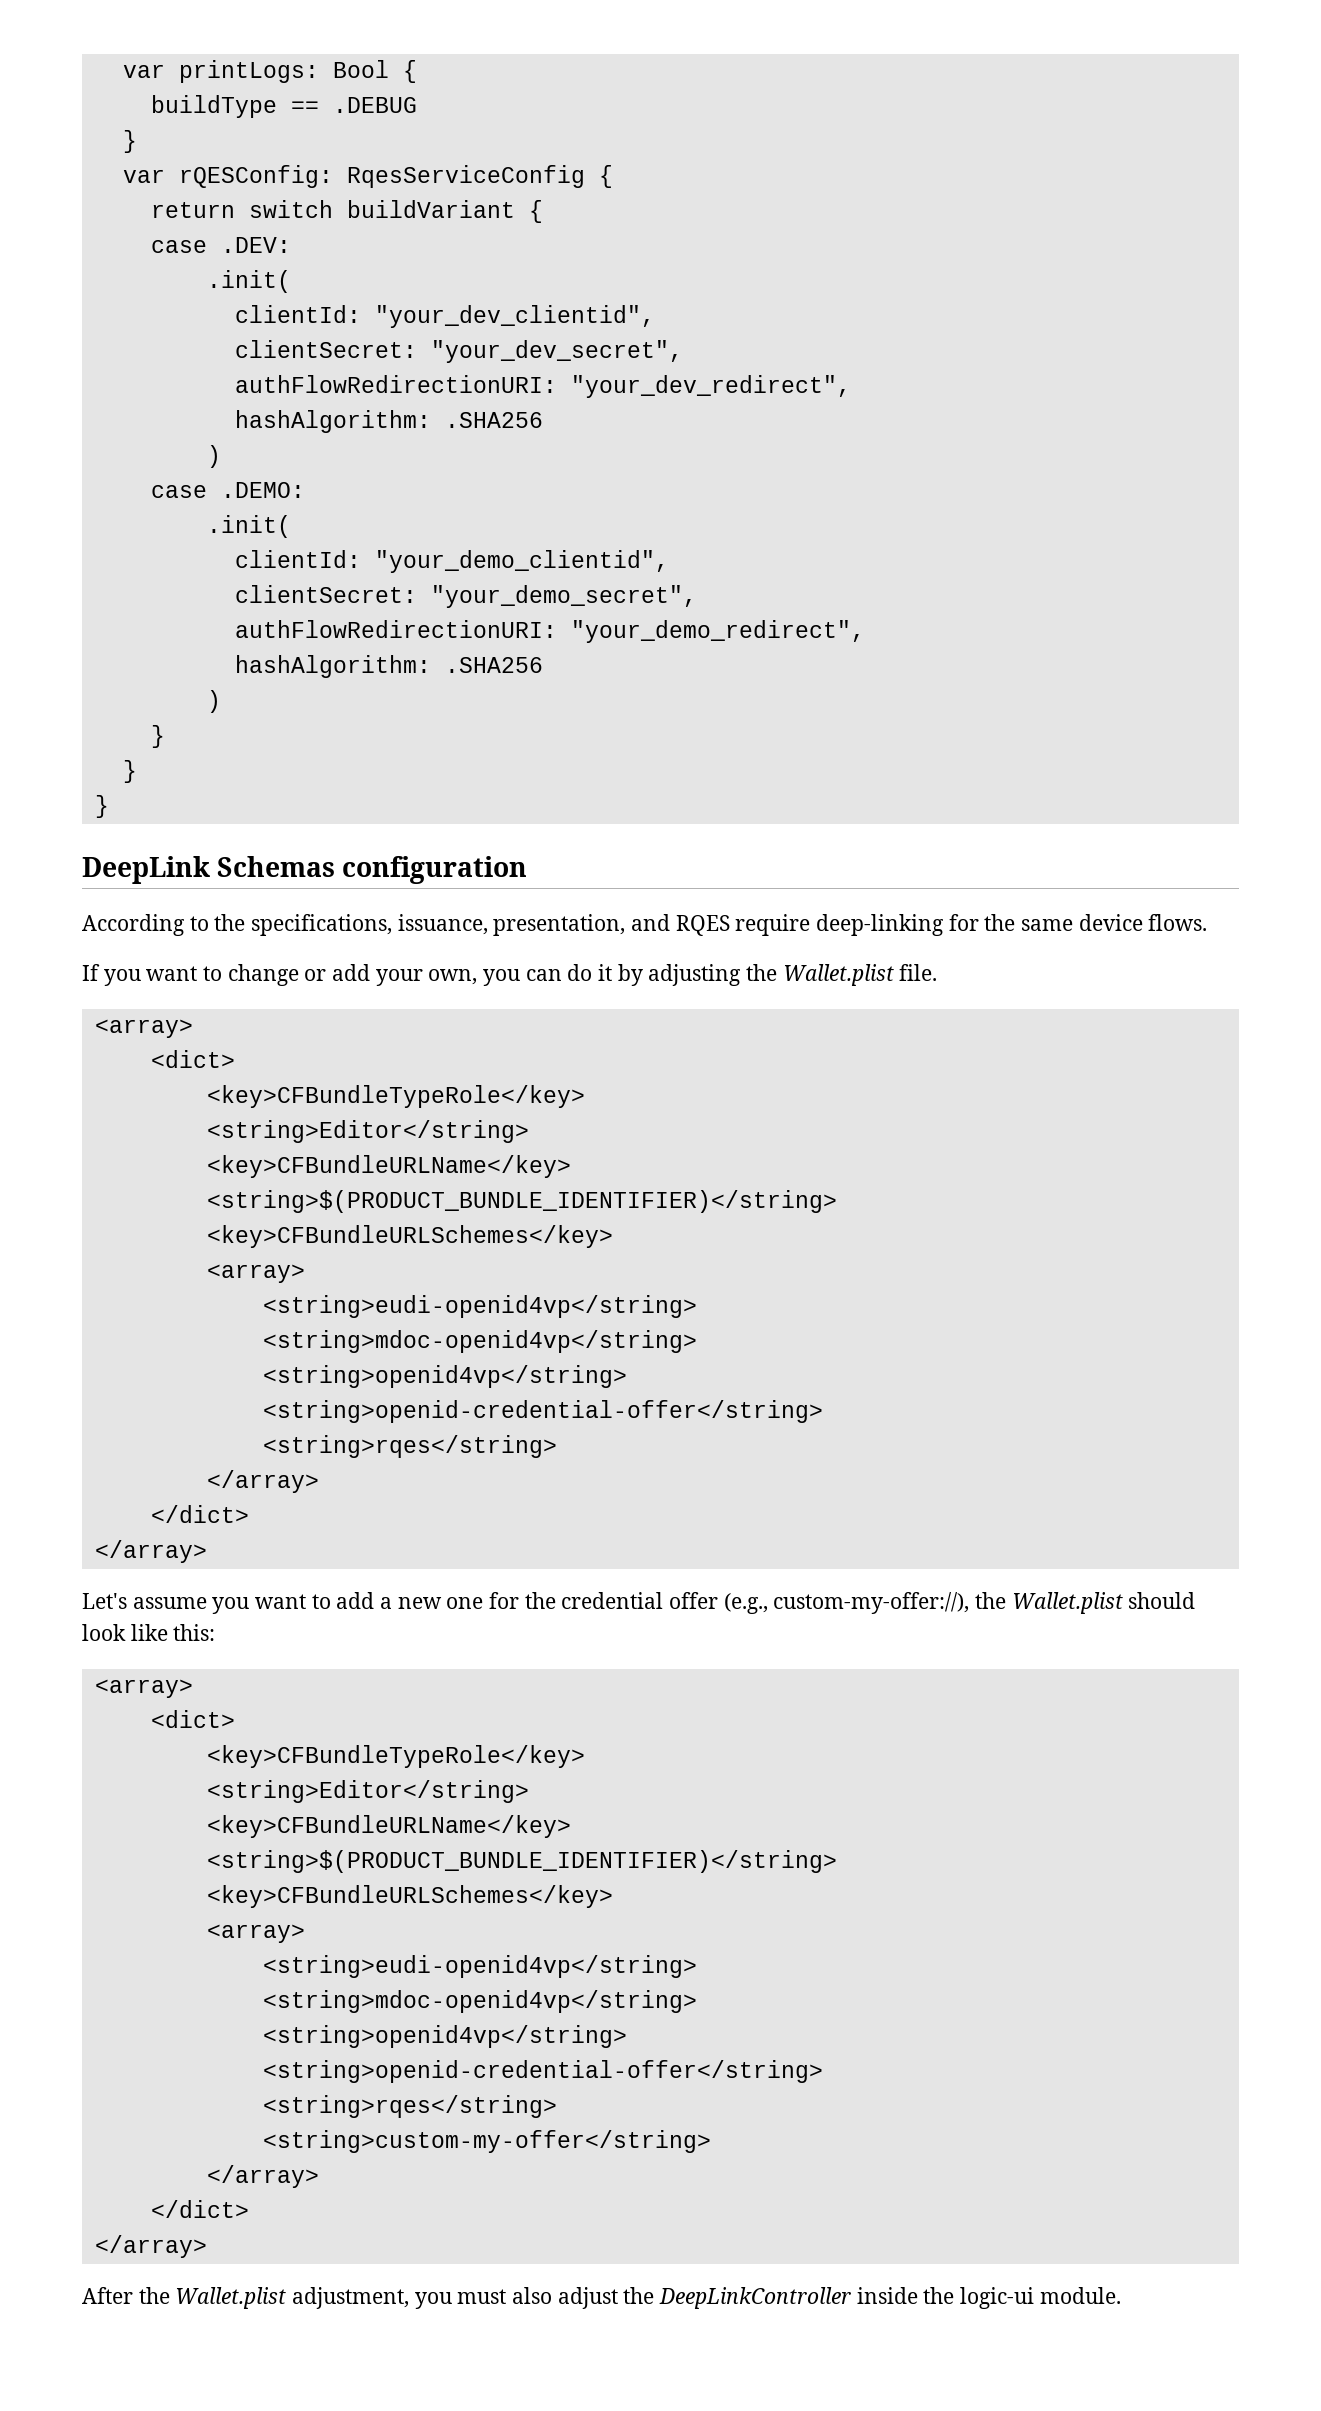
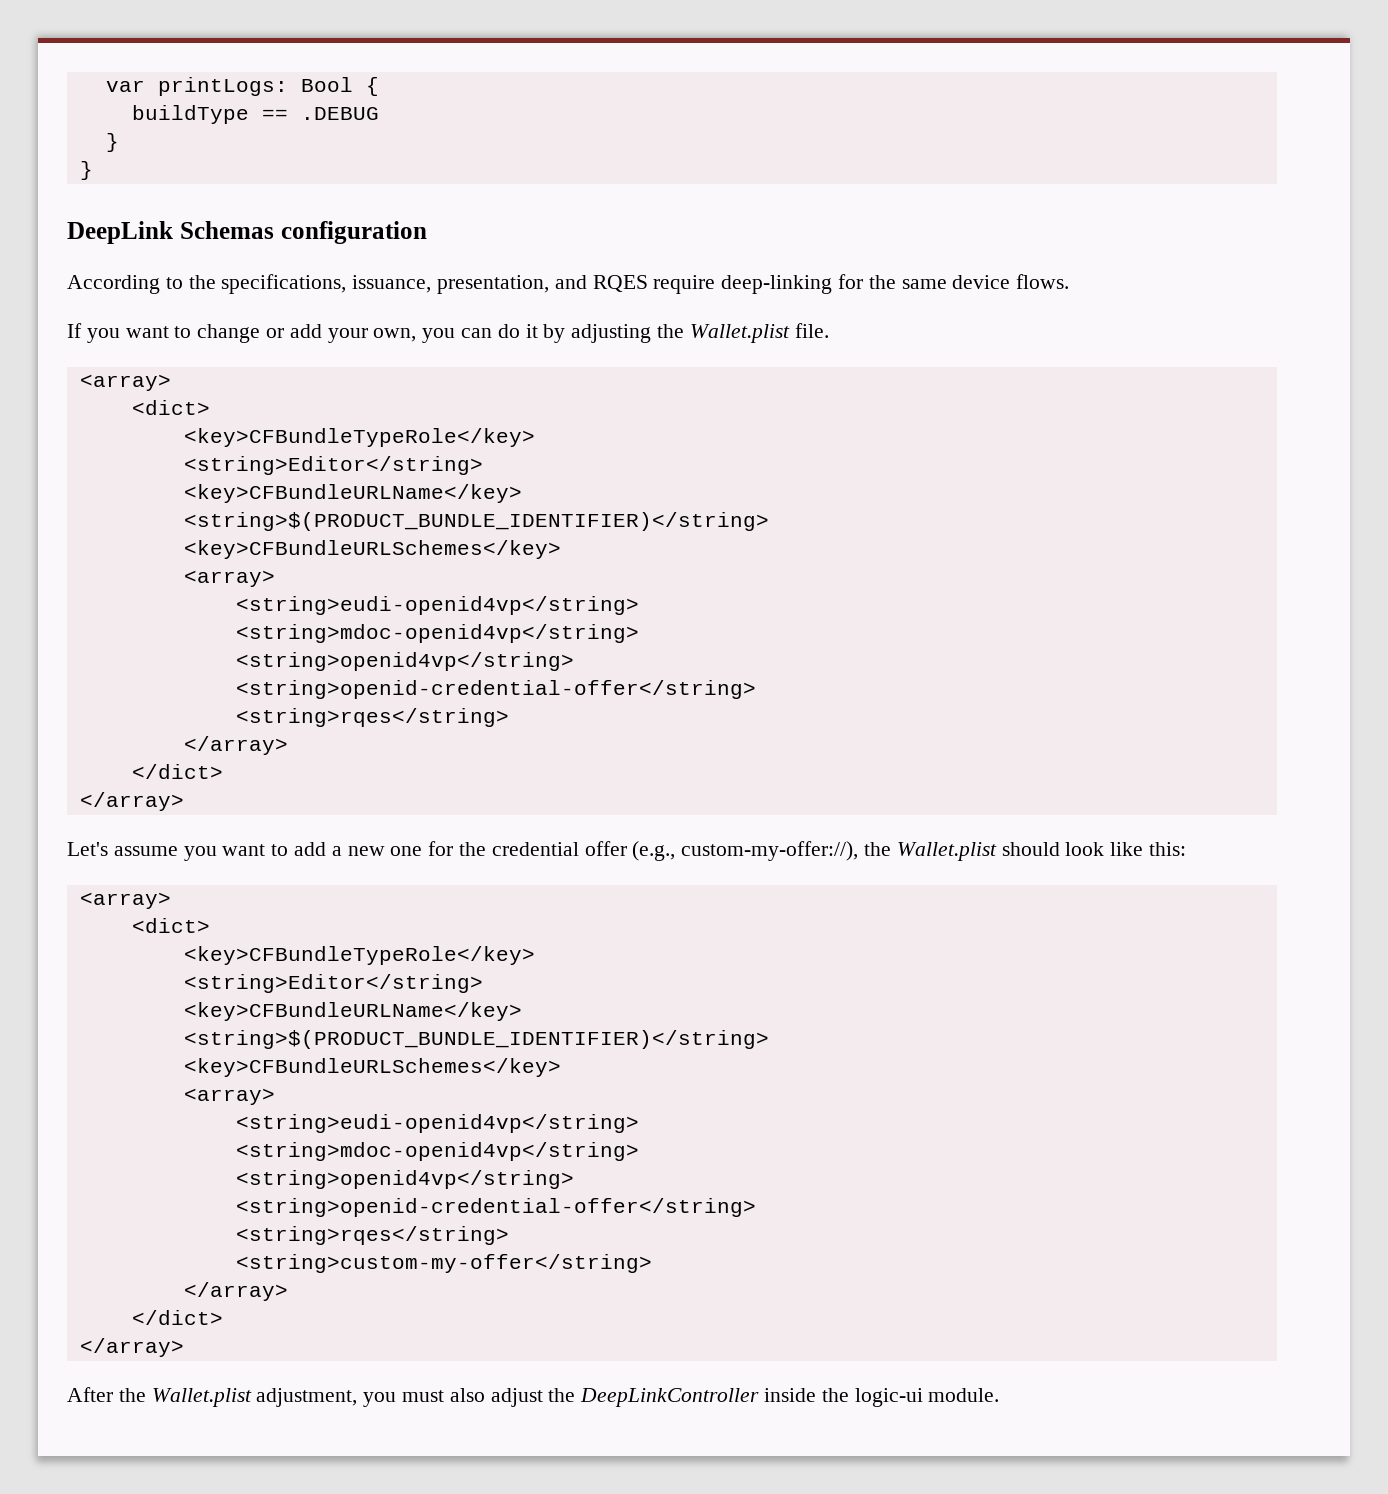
- var rQESConfig: RqesServiceConfig {
- return switch buildVariant {
- case .DEV:
- .init(
- clientId: "your_dev_clientid",
- clientSecret: "your_dev_secret",
- authFlowRedirectionURI: "your_dev_redirect",
- hashAlgorithm: .SHA256
- )
- case .DEMO:
- .init(
- clientId: "your_demo_clientid",
- clientSecret: "your_demo_secret",
- authFlowRedirectionURI: "your_demo_redirect",
- hashAlgorithm: .SHA256
- )
- }
- }

